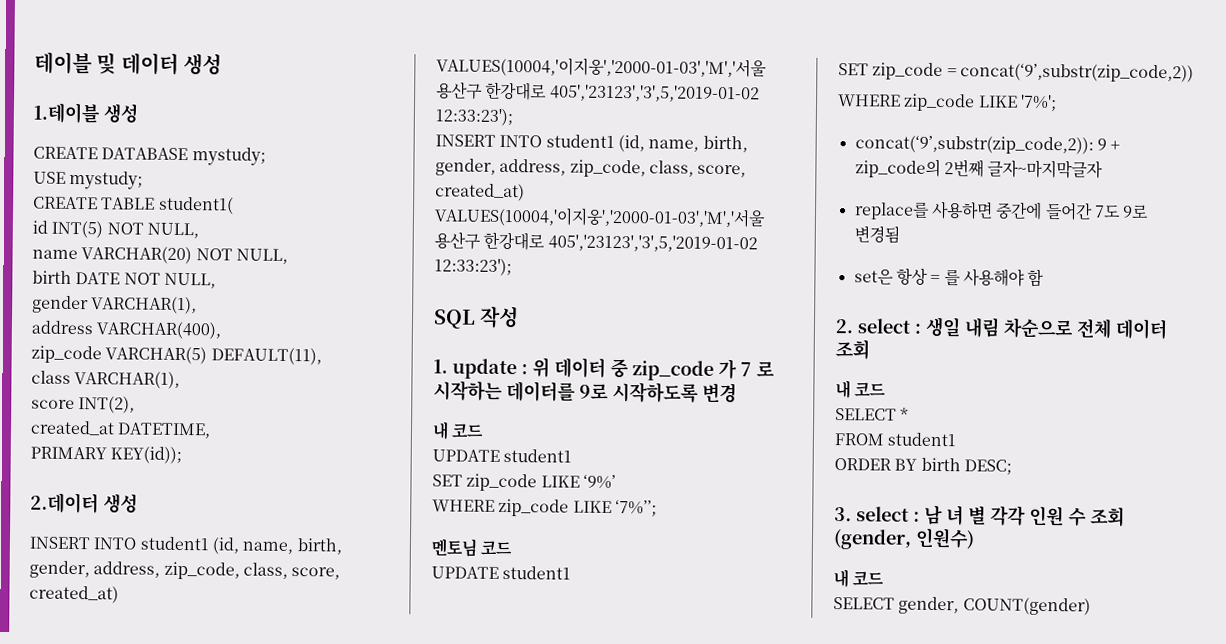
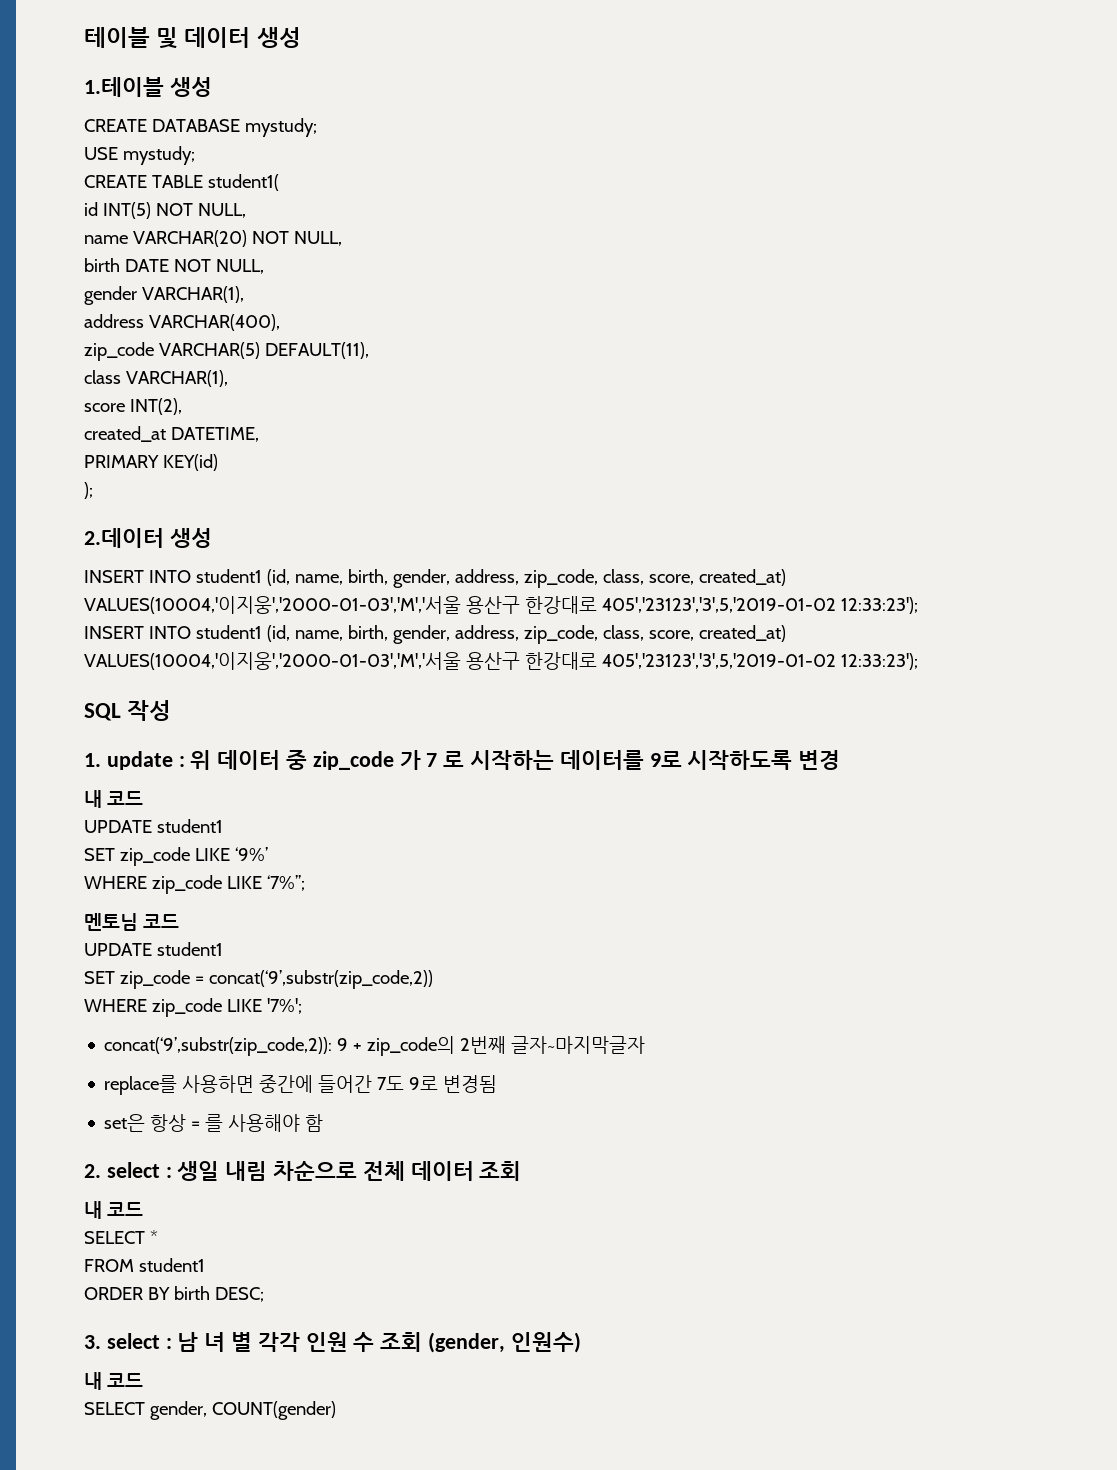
- PRIMARY KEY(id));
+ PRIMARY KEY(id)
+ );

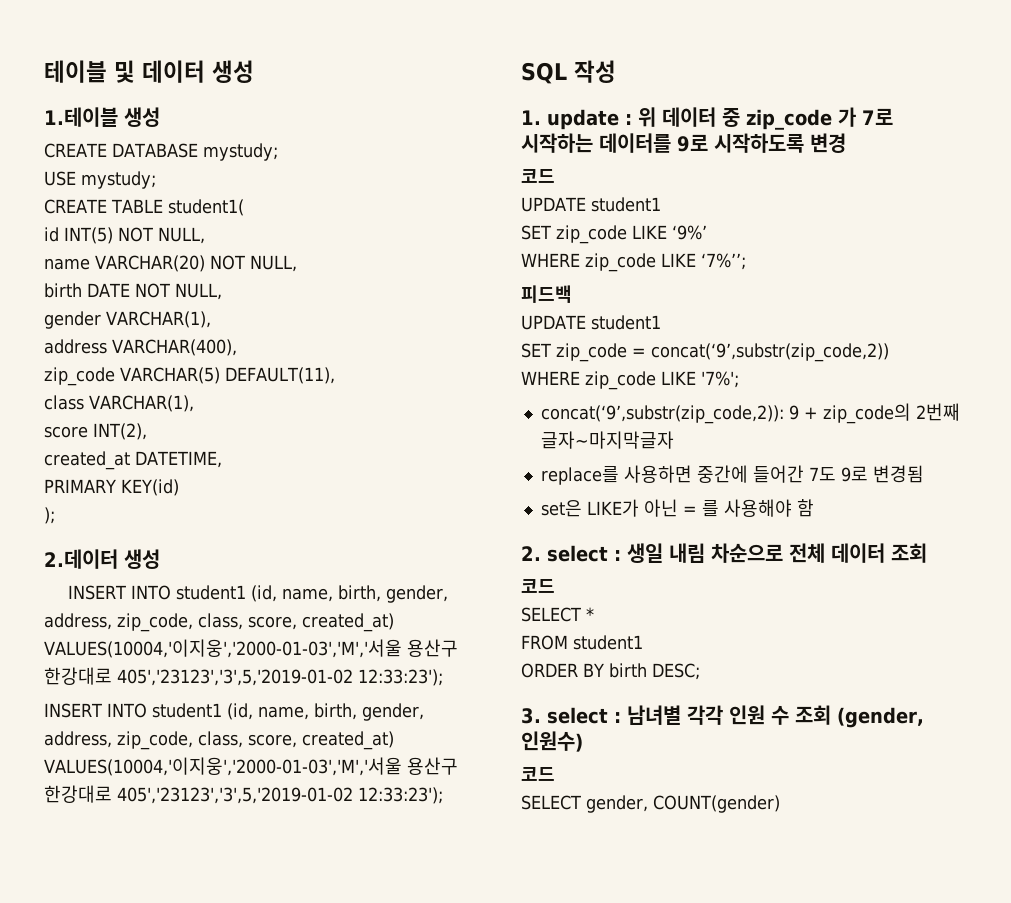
- 1. update : 위 데이터 중 zip_code 가 7 로 시작하는 데이터를 9로 시작하도록 변경
- 내 코드
+ 1. update : 위 데이터 중 zip_code 가 7로 시작하는 데이터를 9로 시작하도록 변경
+ 코드
- 멘토님 코드
+ 피드백
- set은 항상 = 를 사용해야 함
+ set은 LIKE가 아닌 = 를 사용해야 함
  2. select : 생일 내림 차순으로 전체 데이터 조회
- 내 코드
+ 코드
- 3. select : 남 녀 별 각각 인원 수 조회 (gender, 인원수)
- 내 코드
+ 3. select : 남녀별 각각 인원 수 조회 (gender, 인원수)
+ 코드

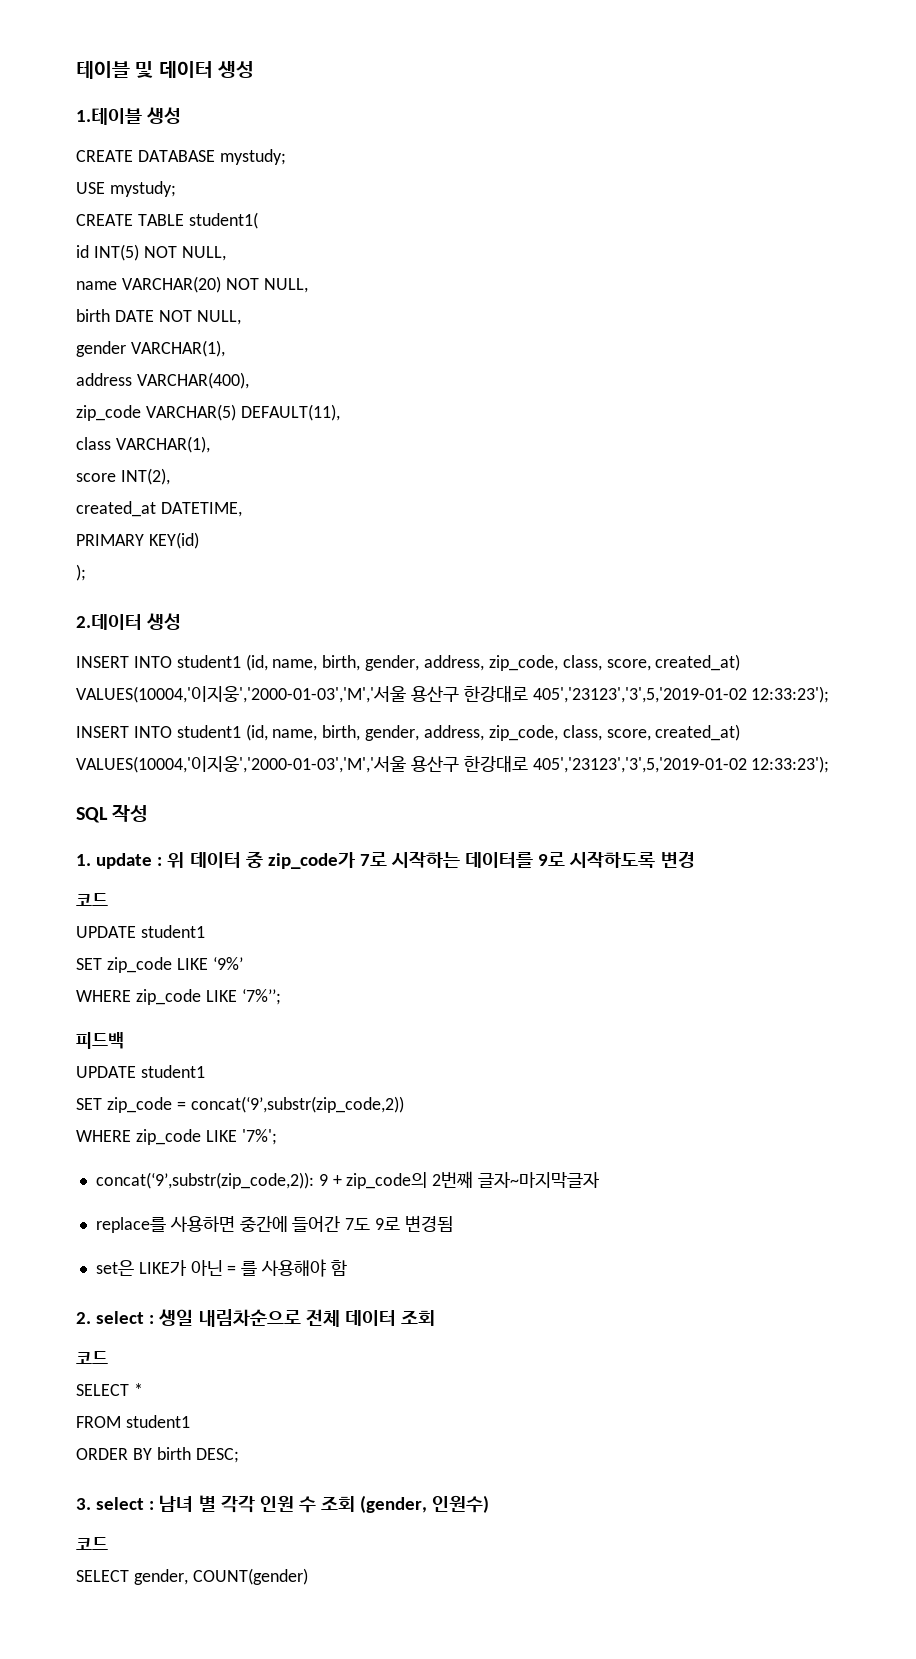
- 1. update : 위 데이터 중 zip_code 가 7로 시작하는 데이터를 9로 시작하도록 변경
+ 1. update : 위 데이터 중 zip_code가 7로 시작하는 데이터를 9로 시작하도록 변경
- 2. select : 생일 내림 차순으로 전체 데이터 조회
+ 2. select : 생일 내림차순으로 전체 데이터 조회
- 3. select : 남녀별 각각 인원 수 조회 (gender, 인원수)
+ 3. select : 남녀 별 각각 인원 수 조회 (gender, 인원수)

